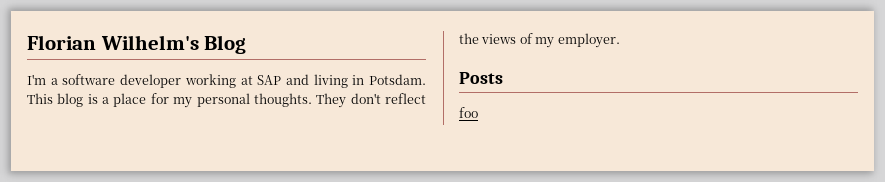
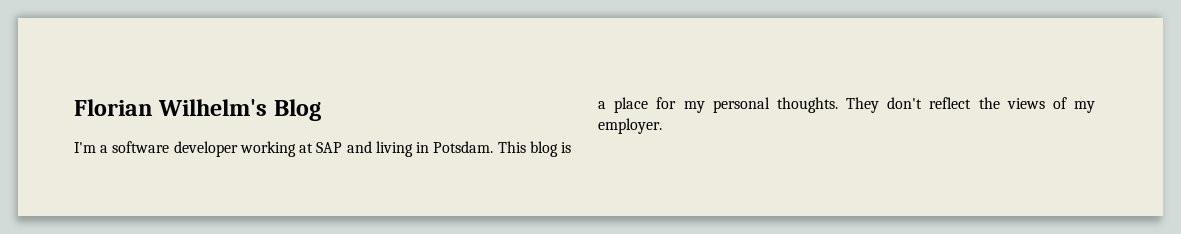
- Posts
- foo

